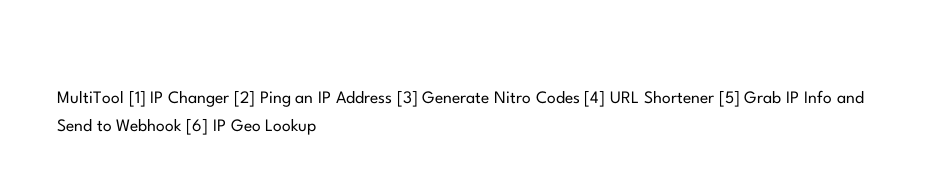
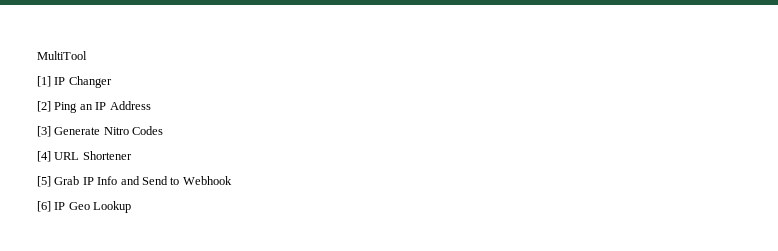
- MultiTool [1] IP Changer [2] Ping an IP Address [3] Generate Nitro Codes [4] URL Shortener [5] Grab IP Info and Send to Webhook [6] IP Geo Lookup
+ MultiTool
+ [1] IP Changer
+ [2] Ping an IP Address
+ [3] Generate Nitro Codes
+ [4] URL Shortener
+ [5] Grab IP Info and Send to Webhook
+ [6] IP Geo Lookup

